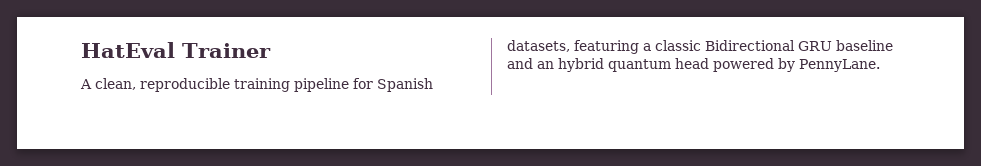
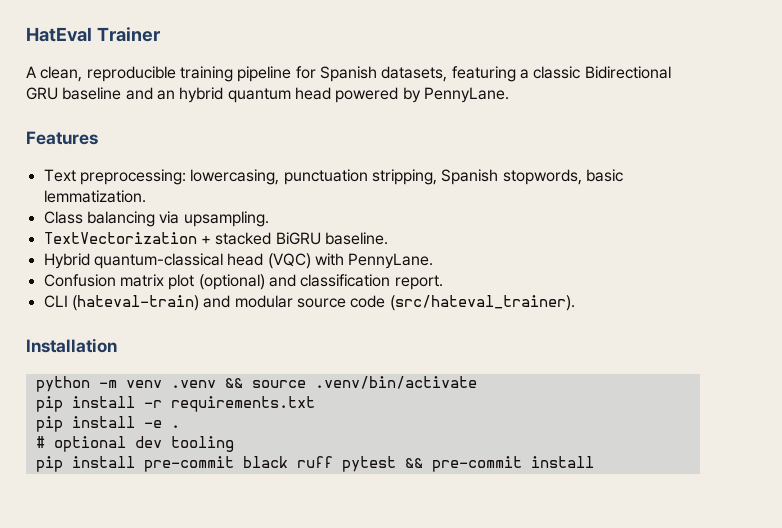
+ Features
+ Text preprocessing: lowercasing, punctuation stripping, Spanish stopwords, basic lemmatization.
+ Class balancing via upsampling.
+ TextVectorization + stacked BiGRU baseline.
+ Hybrid quantum-classical head (VQC) with PennyLane.
+ Confusion matrix plot (optional) and classification report.
+ CLI (hateval-train) and modular source code (src/hateval_trainer).
+ Installation
+ python -m venv .venv && source .venv/bin/activate
+ pip install -r requirements.txt
+ pip install -e .
+ # optional dev tooling
+ pip install pre-commit black ruff pytest && pre-commit install

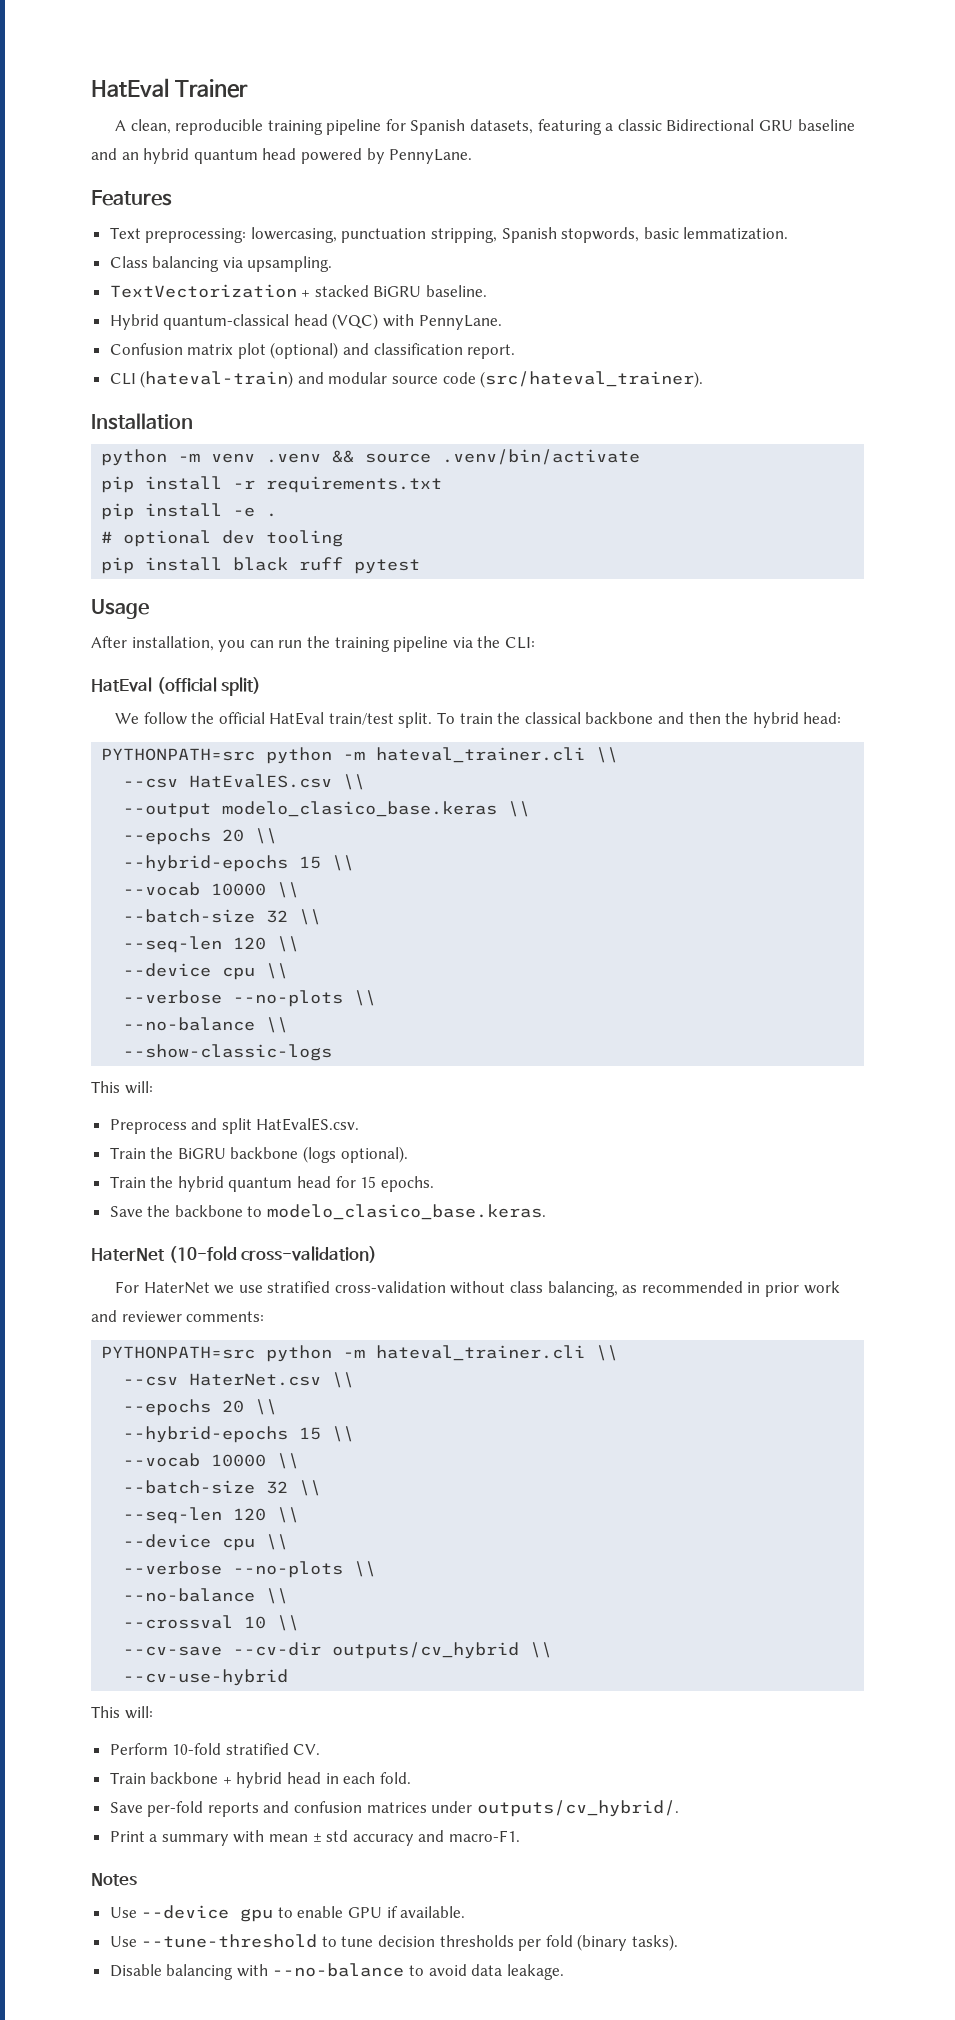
- pip install pre-commit black ruff pytest && pre-commit install
+ pip install black ruff pytest
+ Usage
+ After installation, you can run the training pipeline via the CLI:
+ HatEval (official split)
+ We follow the official HatEval train/test split. To train the classical backbone and then the hybrid head:
+ PYTHONPATH=src python -m hateval_trainer.cli \\
+ --csv HatEvalES.csv \\
+ --output modelo_clasico_base.keras \\
+ --epochs 20 \\
+ --hybrid-epochs 15 \\
+ --vocab 10000 \\
+ --batch-size 32 \\
+ --seq-len 120 \\
+ --device cpu \\
+ --verbose --no-plots \\
+ --no-balance \\
+ --show-classic-logs
+ This will:
+ Preprocess and split HatEvalES.csv.
+ Train the BiGRU backbone (logs optional).
+ Train the hybrid quantum head for 15 epochs.
+ Save the backbone to modelo_clasico_base.keras.
+ HaterNet (10-fold cross-validation)
+ For HaterNet we use stratified cross-validation without class balancing, as recommended in prior work and reviewer comments:
+ PYTHONPATH=src python -m hateval_trainer.cli \\
+ --csv HaterNet.csv \\
+ --epochs 20 \\
+ --hybrid-epochs 15 \\
+ --vocab 10000 \\
+ --batch-size 32 \\
+ --seq-len 120 \\
+ --device cpu \\
+ --verbose --no-plots \\
+ --no-balance \\
+ --crossval 10 \\
+ --cv-save --cv-dir outputs/cv_hybrid \\
+ --cv-use-hybrid
+ This will:
+ Perform 10-fold stratified CV.
+ Train backbone + hybrid head in each fold.
+ Save per-fold reports and confusion matrices under outputs/cv_hybrid/.
+ Print a summary with mean ± std accuracy and macro-F1.
+ Notes
+ Use --device gpu to enable GPU if available.
+ Use --tune-threshold to tune decision thresholds per fold (binary tasks).
+ Disable balancing with --no-balance to avoid data leakage.

